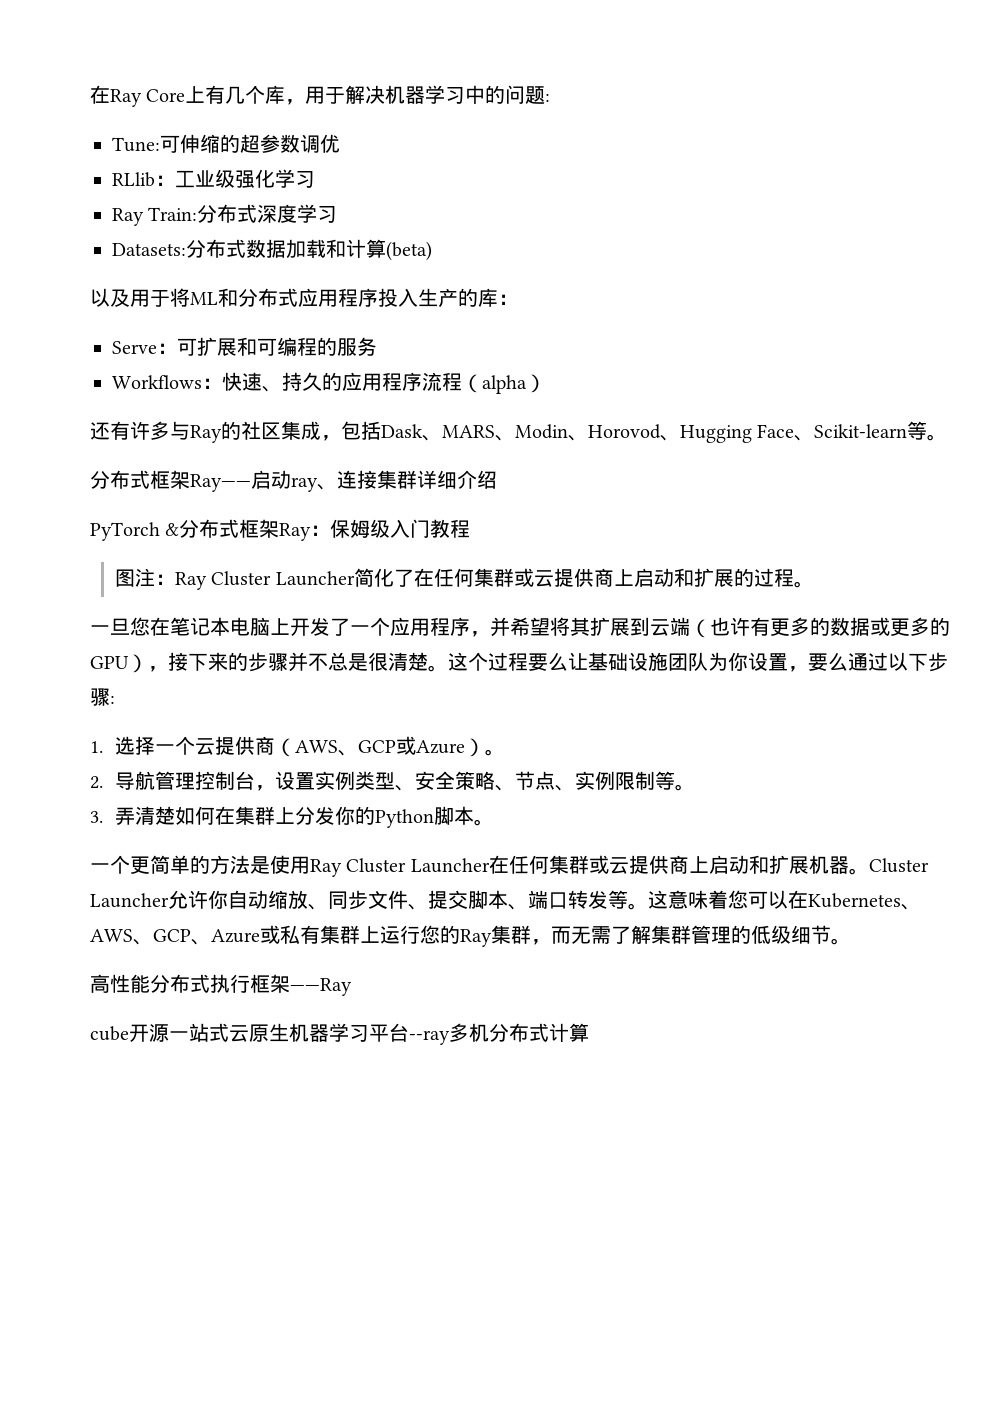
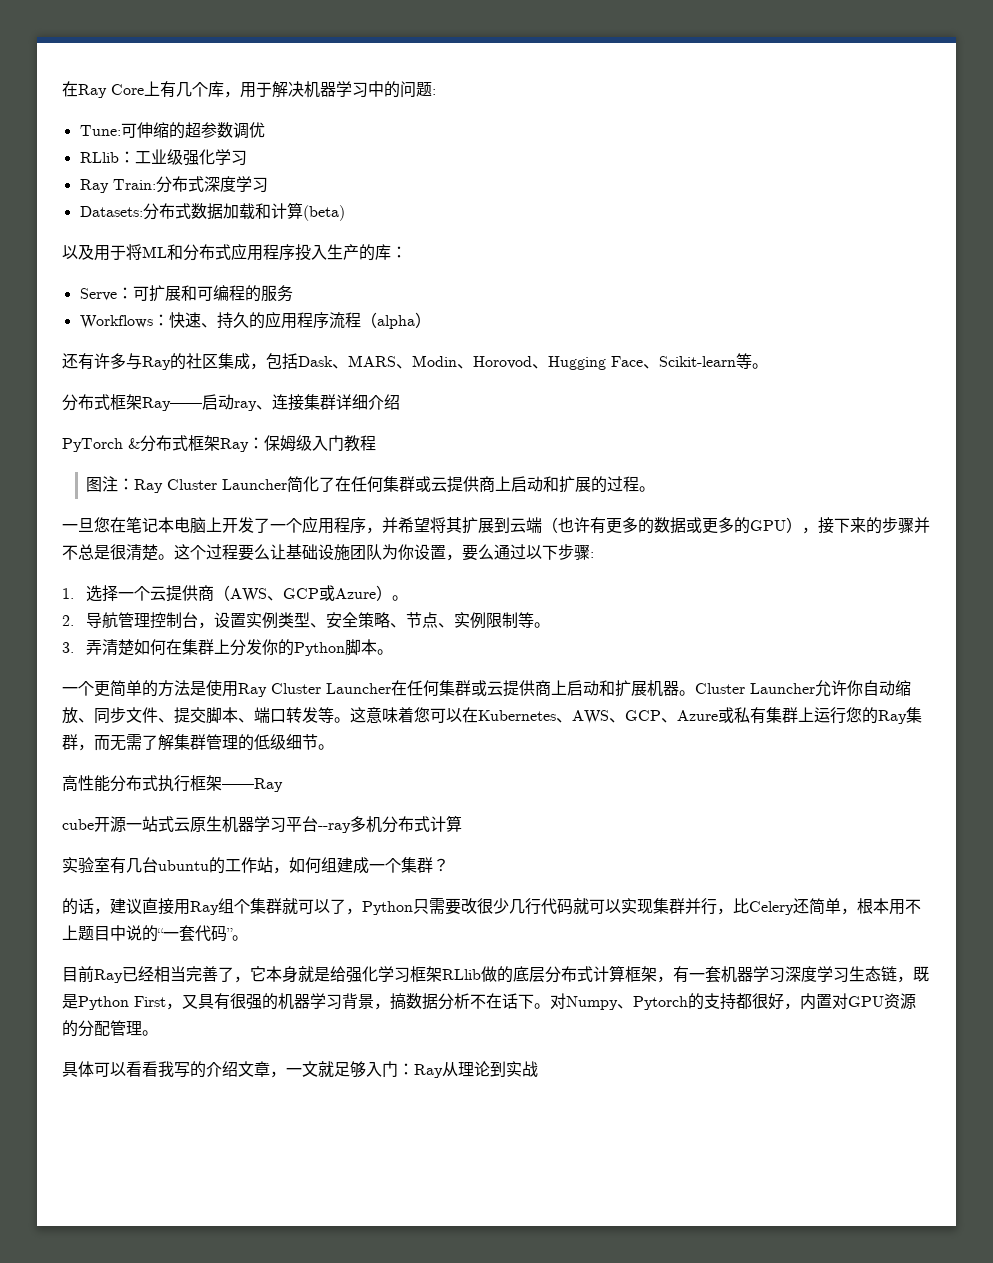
+ 实验室有几台ubuntu的工作站，如何组建成一个集群？
+ 的话，建议直接用Ray组个集群就可以了，Python只需要改很少几行代码就可以实现集群并行，比Celery还简单，根本用不上题目中说的“一套代码”。
+ 目前Ray已经相当完善了，它本身就是给强化学习框架RLlib做的底层分布式计算框架，有一套机器学习深度学习生态链，既是Python First，又具有很强的机器学习背景，搞数据分析不在话下。对Numpy、Pytorch的支持都很好，内置对GPU资源的分配管理。
+ 具体可以看看我写的介绍文章，一文就足够入门：Ray从理论到实战

